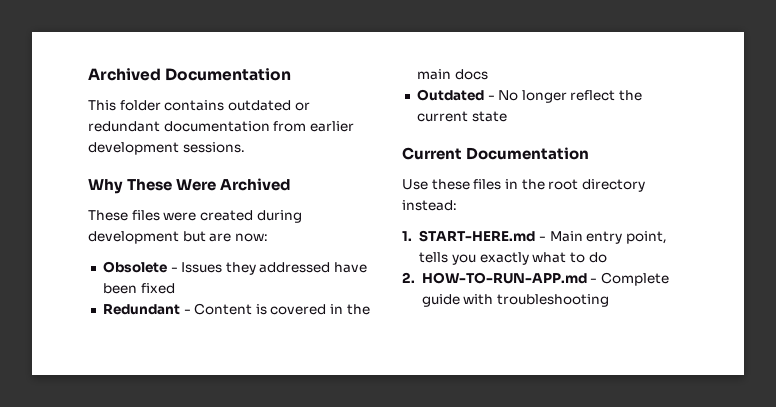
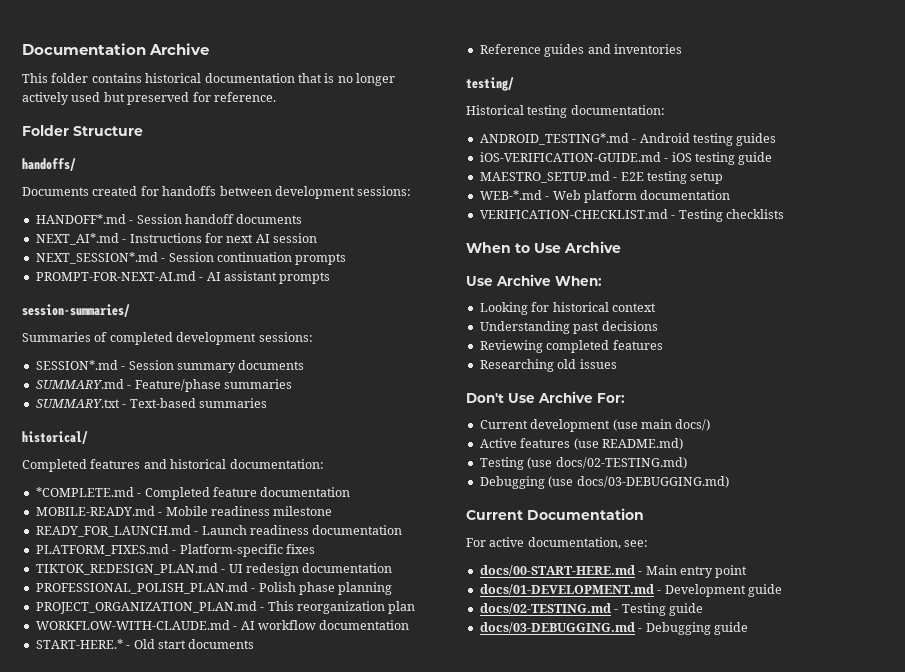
- Archived Documentation
+ Documentation Archive
- This folder contains outdated or redundant documentation from earlier development sessions.
- Why These Were Archived
- These files were created during development but are now:
- Obsolete - Issues they addressed have been fixed
- Redundant - Content is covered in the main docs
- Outdated - No longer reflect the current state
+ This folder contains historical documentation that is no longer actively used but preserved for reference.
+ Folder Structure
+ handoffs/
+ Documents created for handoffs between development sessions:
+ HANDOFF*.md - Session handoff documents
+ NEXT_AI*.md - Instructions for next AI session
+ NEXT_SESSION*.md - Session continuation prompts
+ PROMPT-FOR-NEXT-AI.md - AI assistant prompts
+ session-summaries/
+ Summaries of completed development sessions:
+ SESSION*.md - Session summary documents
+ SUMMARY.md - Feature/phase summaries
+ SUMMARY.txt - Text-based summaries
+ historical/
+ Completed features and historical documentation:
+ *COMPLETE.md - Completed feature documentation
+ MOBILE-READY.md - Mobile readiness milestone
+ READY_FOR_LAUNCH.md - Launch readiness documentation
+ PLATFORM_FIXES.md - Platform-specific fixes
+ TIKTOK_REDESIGN_PLAN.md - UI redesign documentation
+ PROFESSIONAL_POLISH_PLAN.md - Polish phase planning
+ PROJECT_ORGANIZATION_PLAN.md - This reorganization plan
+ WORKFLOW-WITH-CLAUDE.md - AI workflow documentation
+ START-HERE.* - Old start documents
+ Reference guides and inventories
+ testing/
+ Historical testing documentation:
+ ANDROID_TESTING*.md - Android testing guides
+ iOS-VERIFICATION-GUIDE.md - iOS testing guide
+ MAESTRO_SETUP.md - E2E testing setup
+ WEB-*.md - Web platform documentation
+ VERIFICATION-CHECKLIST.md - Testing checklists
+ When to Use Archive
+ Use Archive When:
+ Looking for historical context
+ Understanding past decisions
+ Reviewing completed features
+ Researching old issues
+ Don't Use Archive For:
+ Current development (use main docs/)
+ Active features (use README.md)
+ Testing (use docs/02-TESTING.md)
+ Debugging (use docs/03-DEBUGGING.md)
  Current Documentation
- Use these files in the root directory instead:
- 1. START-HERE.md - Main entry point, tells you exactly what to do
- 2. HOW-TO-RUN-APP.md - Complete guide with troubleshooting
+ For active documentation, see:
+ docs/00-START-HERE.md - Main entry point
+ docs/01-DEVELOPMENT.md - Development guide
+ docs/02-TESTING.md - Testing guide
+ docs/03-DEBUGGING.md - Debugging guide

